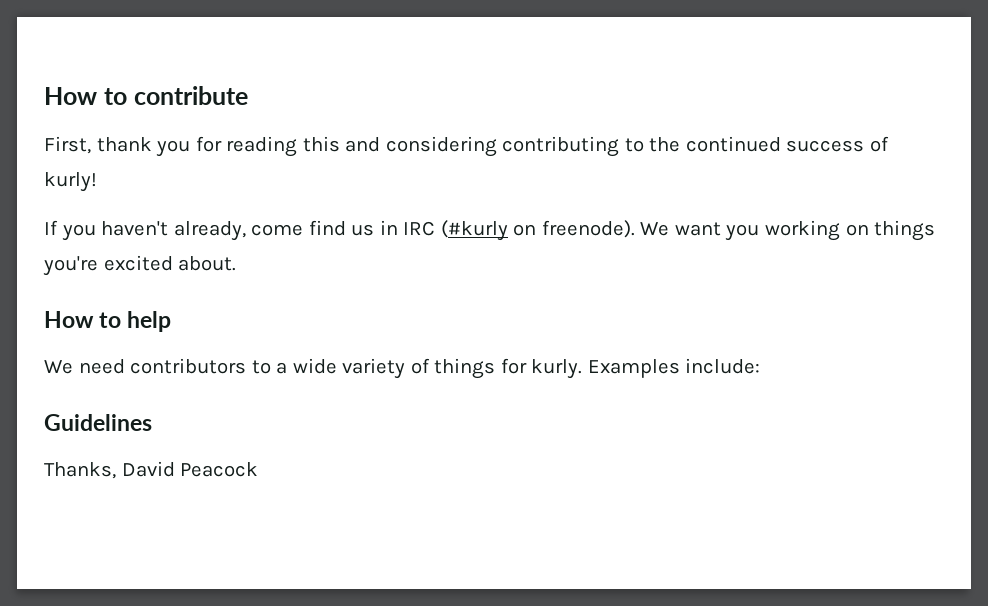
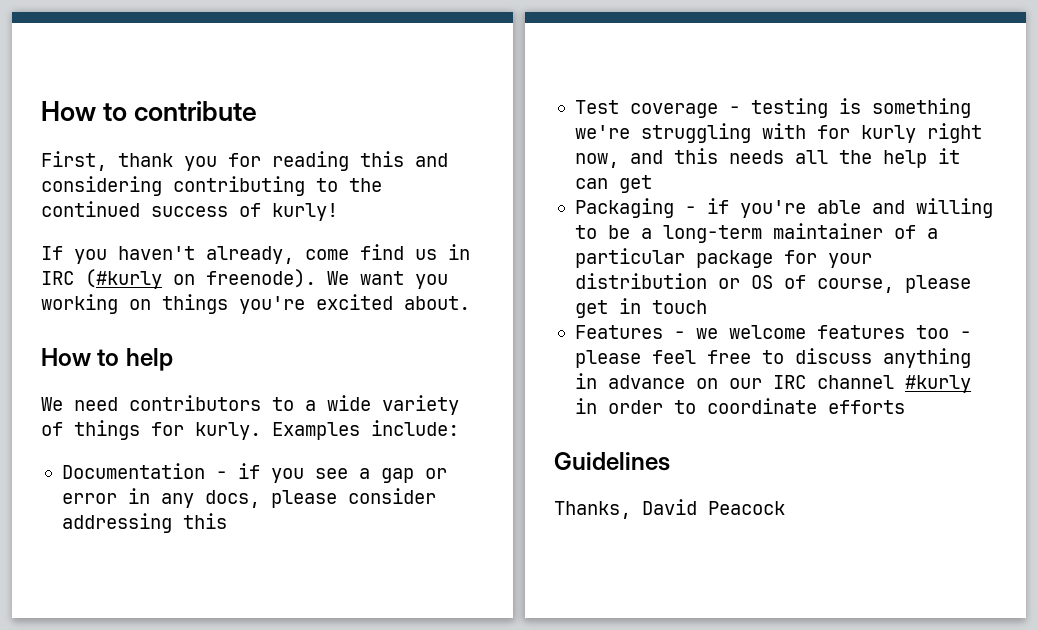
+ Documentation - if you see a gap or error in any docs, please consider addressing this
+ Test coverage - testing is something we're struggling with for kurly right now, and this needs all the help it can get
+ Packaging - if you're able and willing to be a long-term maintainer of a particular package for your distribution or OS of course, please get in touch
+ Features - we welcome features too - please feel free to discuss anything in advance on our IRC channel #kurly in order to coordinate efforts

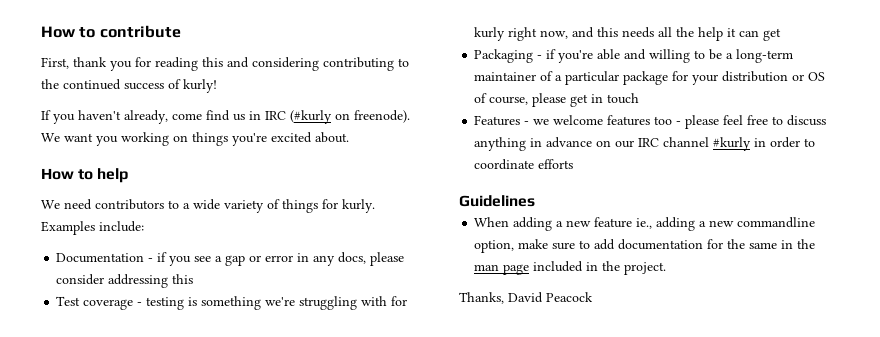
+ When adding a new feature ie., adding a new commandline option, make sure to add documentation for the same in the man page included in the project.

